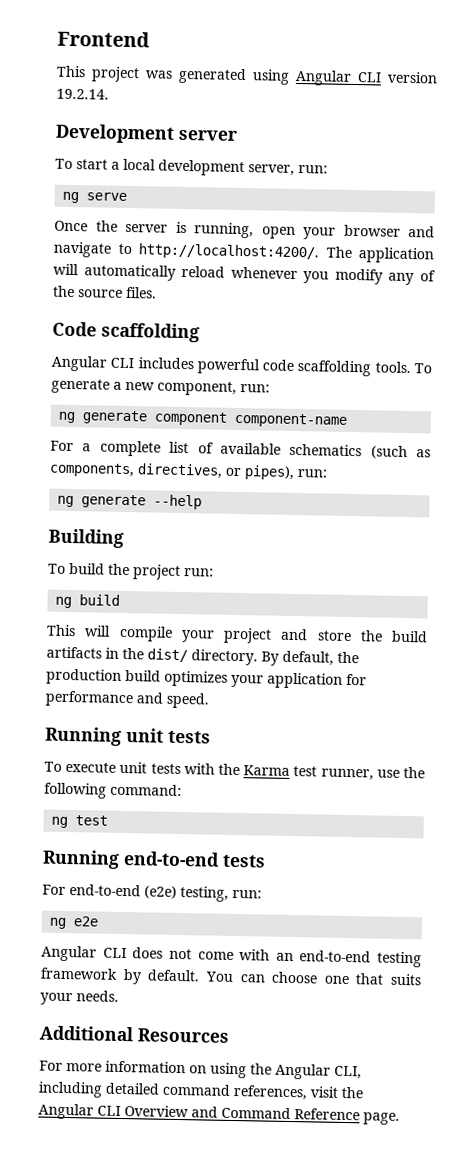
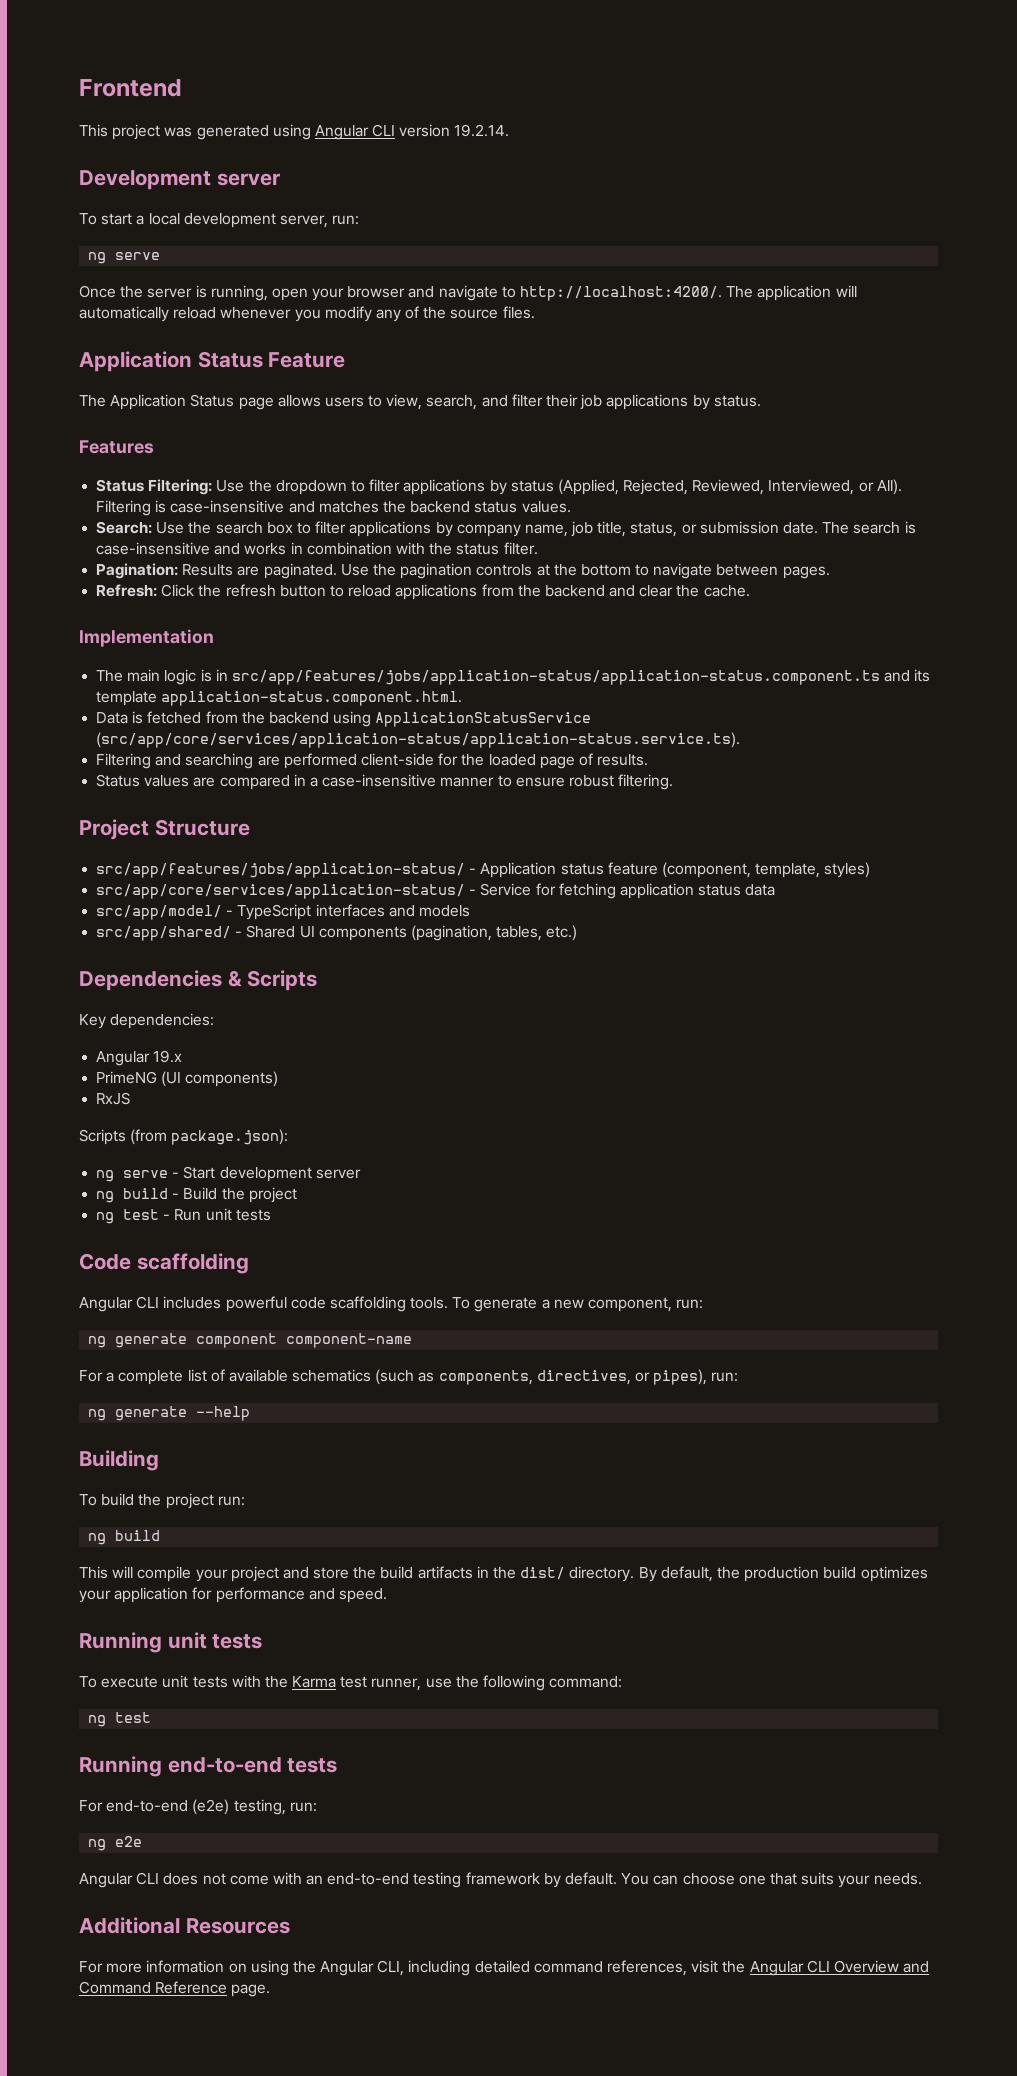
+ Application Status Feature
+ The Application Status page allows users to view, search, and filter their job applications by status.
+ Features
+ Status Filtering: Use the dropdown to filter applications by status (Applied, Rejected, Reviewed, Interviewed, or All). Filtering is case-insensitive and matches the backend status values.
+ Search: Use the search box to filter applications by company name, job title, status, or submission date. The search is case-insensitive and works in combination with the status filter.
+ Pagination: Results are paginated. Use the pagination controls at the bottom to navigate between pages.
+ Refresh: Click the refresh button to reload applications from the backend and clear the cache.
+ Implementation
+ The main logic is in src/app/features/jobs/application-status/application-status.component.ts and its template application-status.component.html.
+ Data is fetched from the backend using ApplicationStatusService (src/app/core/services/application-status/application-status.service.ts).
+ Filtering and searching are performed client-side for the loaded page of results.
+ Status values are compared in a case-insensitive manner to ensure robust filtering.
+ Project Structure
+ src/app/features/jobs/application-status/ - Application status feature (component, template, styles)
+ src/app/core/services/application-status/ - Service for fetching application status data
+ src/app/model/ - TypeScript interfaces and models
+ src/app/shared/ - Shared UI components (pagination, tables, etc.)
+ Dependencies & Scripts
+ Key dependencies:
+ Angular 19.x
+ PrimeNG (UI components)
+ RxJS
+ Scripts (from package.json):
+ ng serve - Start development server
+ ng build - Build the project
+ ng test - Run unit tests

